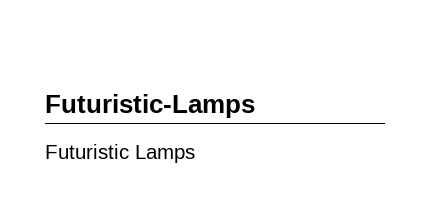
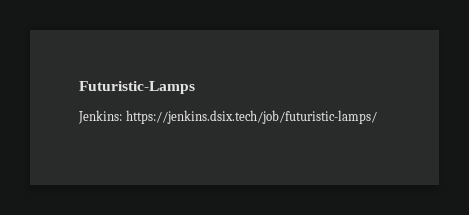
- Futuristic Lamps
+ Jenkins: https://jenkins.dsix.tech/job/futuristic-lamps/

